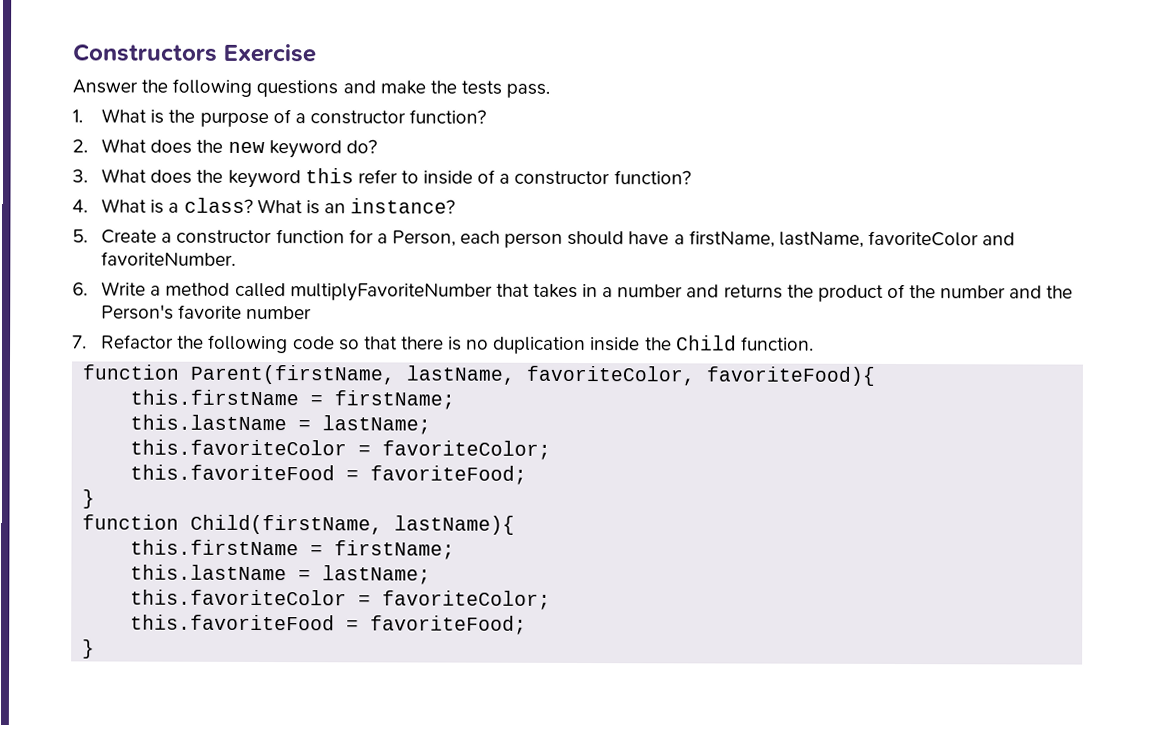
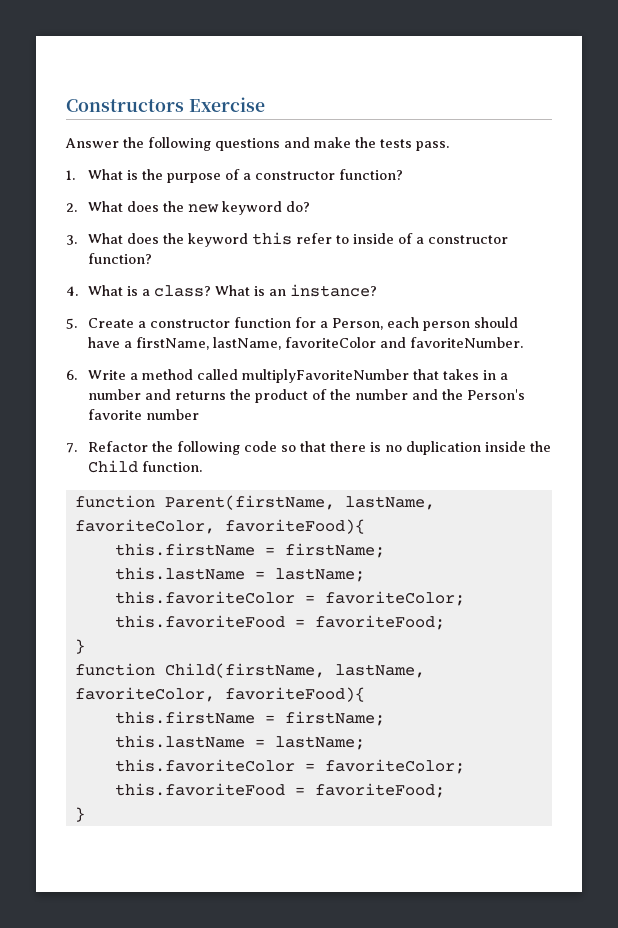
- function Child(firstName, lastName){
+ function Child(firstName, lastName, favoriteColor, favoriteFood){

